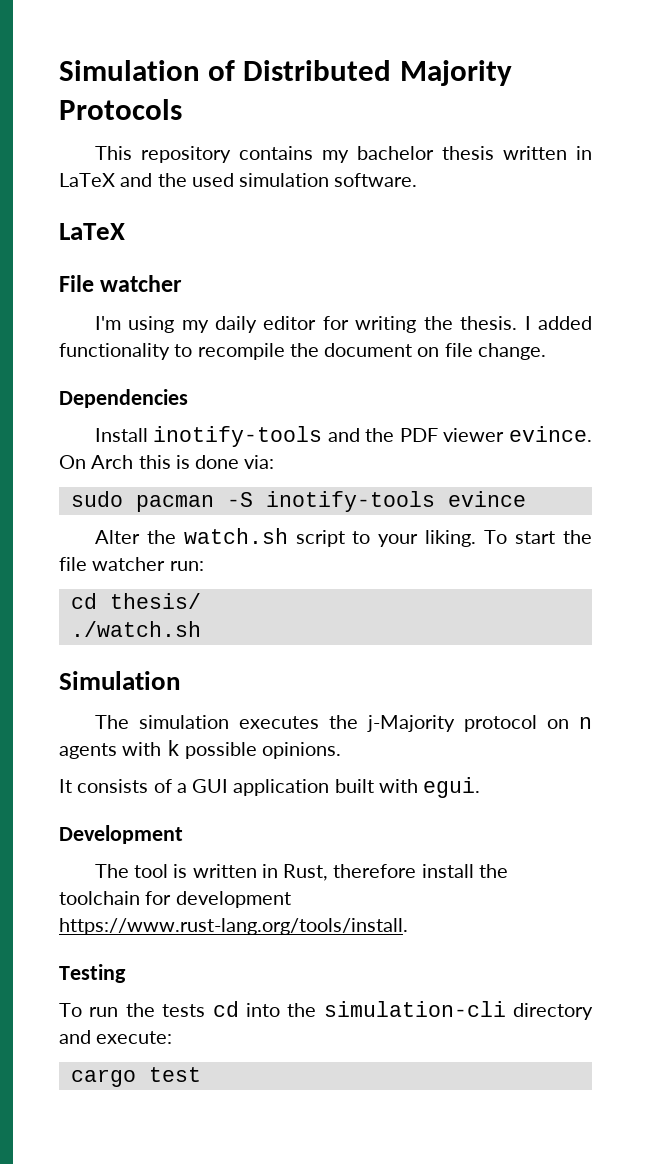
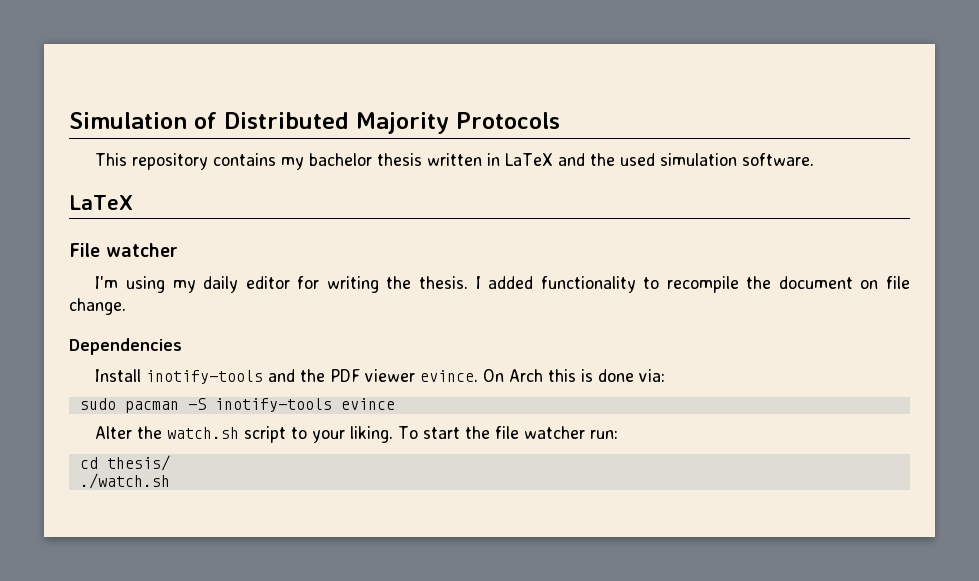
  ./watch.sh
- Simulation
- The simulation executes the j-Majority protocol on n agents with k possible opinions.
- It consists of a GUI application built with egui.
- Development
- The tool is written in Rust, therefore install the toolchain for development https://www.rust-lang.org/tools/install.
- Testing
- To run the tests cd into the simulation-cli directory and execute:
- cargo test

